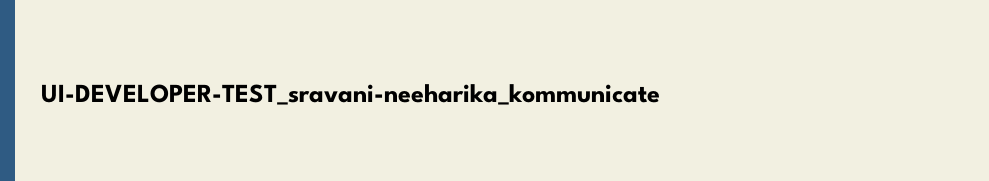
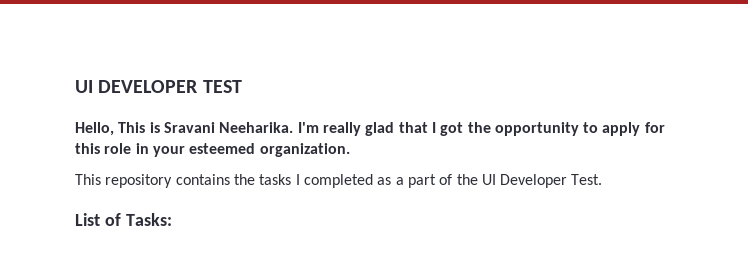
- UI-DEVELOPER-TEST_sravani-neeharika_kommunicate
+ UI DEVELOPER TEST
+ Hello, This is Sravani Neeharika. I'm really glad that I got the opportunity to apply for this role in your esteemed organization.
+ This repository contains the tasks I completed as a part of the UI Developer Test.
+ List of Tasks:

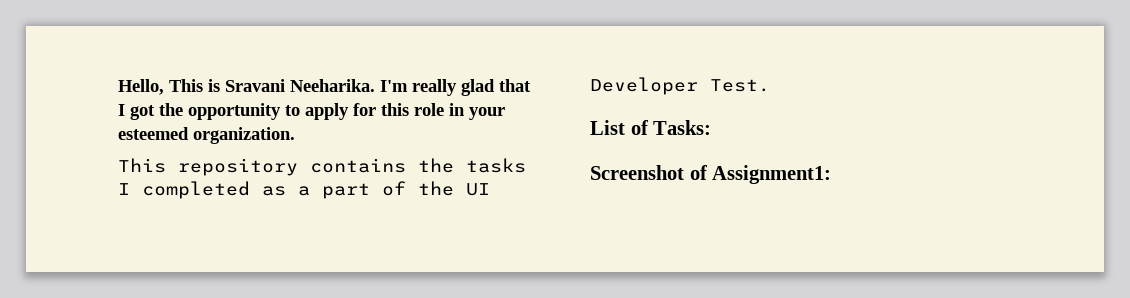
- UI DEVELOPER TEST
+ Screenshot of Assignment1:

